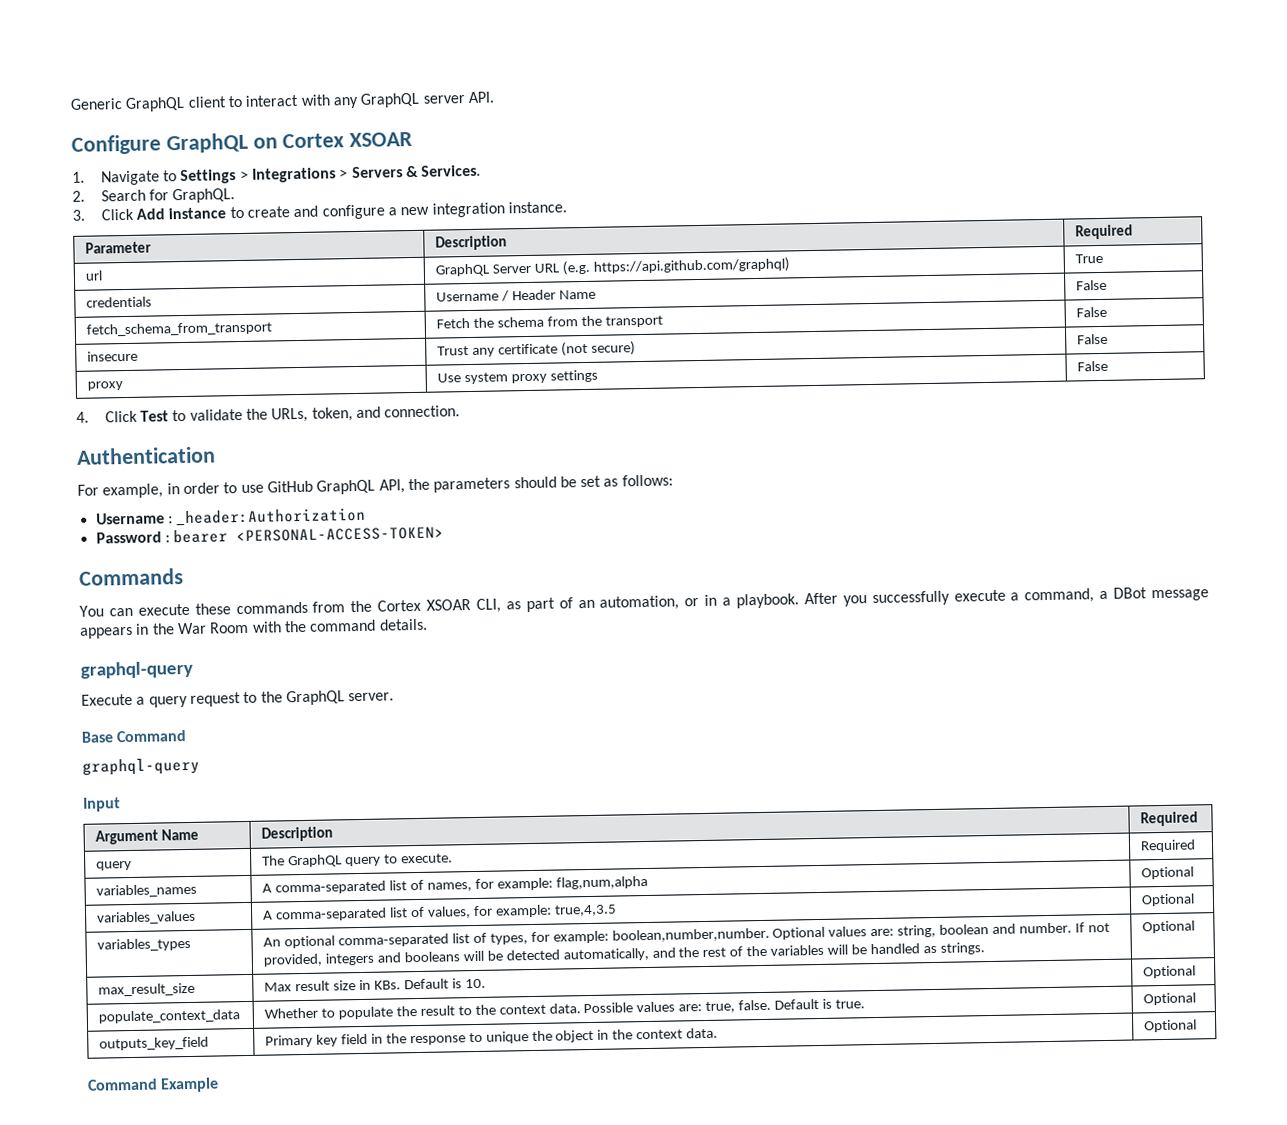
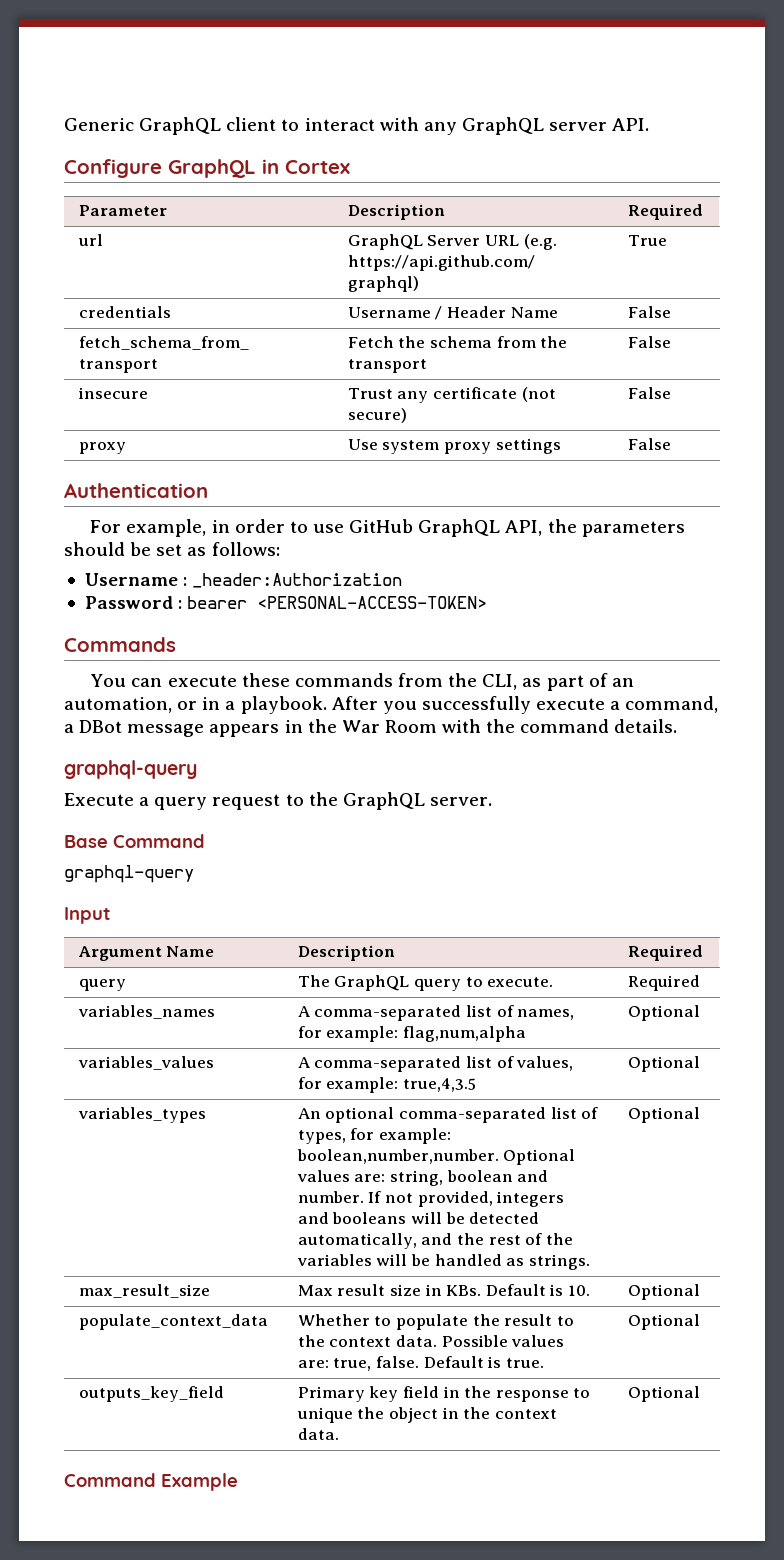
- Configure GraphQL on Cortex XSOAR
- 1. Navigate to Settings > Integrations > Servers & Services.
- 2. Search for GraphQL.
- 3. Click Add instance to create and configure a new integration instance.
+ Configure GraphQL in Cortex
- 4. Click Test to validate the URLs, token, and connection.
- You can execute these commands from the Cortex XSOAR CLI, as part of an automation, or in a playbook.
+ You can execute these commands from the CLI, as part of an automation, or in a playbook.

